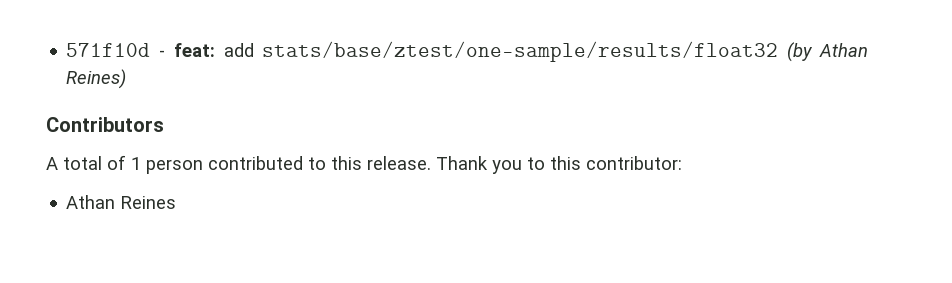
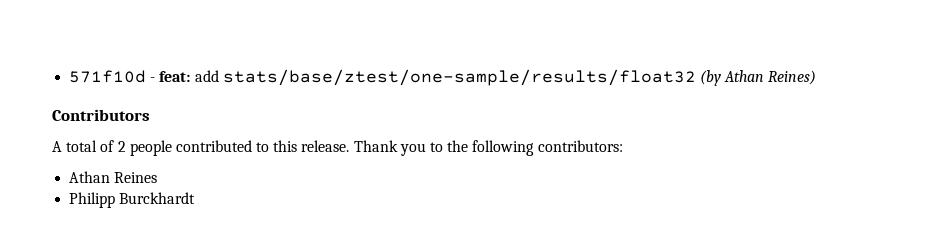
- A total of 1 person contributed to this release.
+ A total of 2 people contributed to this release.
- Thank you to this contributor:
+ Thank you to the following contributors:
+ Philipp Burckhardt

